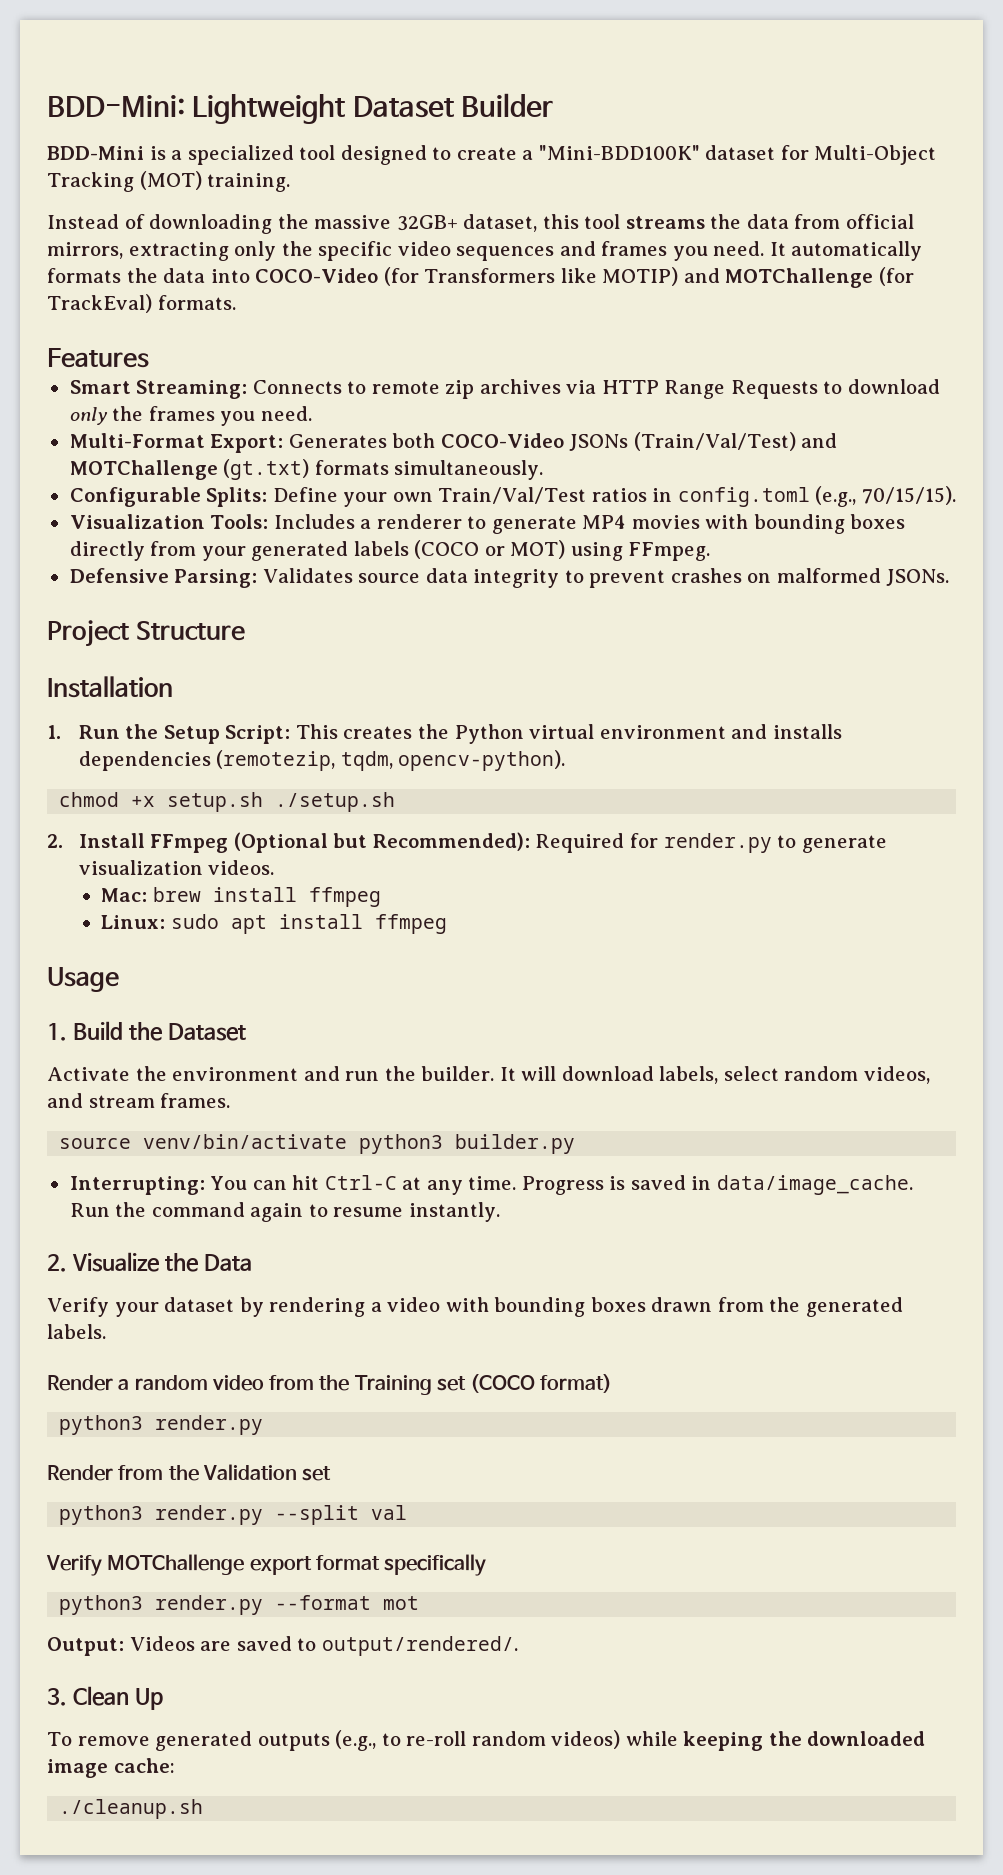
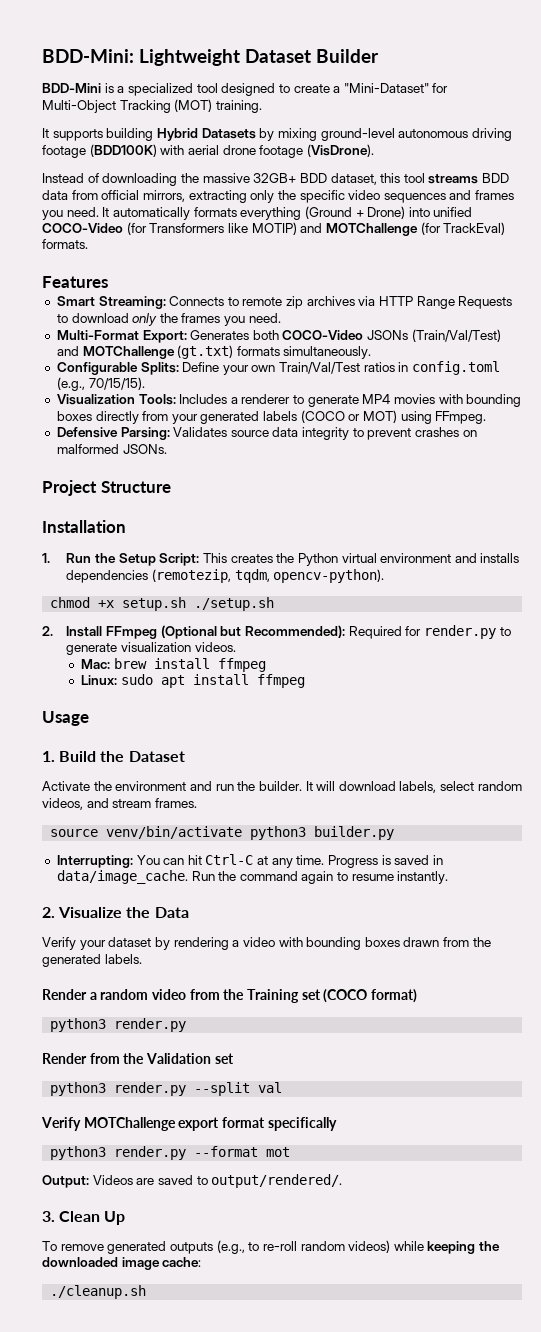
- BDD-Mini is a specialized tool designed to create a "Mini-BDD100K" dataset for Multi-Object Tracking (MOT) training.
+ BDD-Mini is a specialized tool designed to create a "Mini-Dataset" for Multi-Object Tracking (MOT) training.
+ It supports building Hybrid Datasets by mixing ground-level autonomous driving footage (BDD100K) with aerial drone footage (VisDrone).
- Instead of downloading the massive 32GB+ dataset, this tool streams the data from official mirrors, extracting only the specific video sequences and frames you need.
+ Instead of downloading the massive 32GB+ BDD dataset, this tool streams BDD data from official mirrors, extracting only the specific video sequences and frames you need.
- It automatically formats the data into COCO-Video (for Transformers like MOTIP) and MOTChallenge (for TrackEval) formats.
+ It automatically formats everything (Ground + Drone) into unified COCO-Video (for Transformers like MOTIP) and MOTChallenge (for TrackEval) formats.

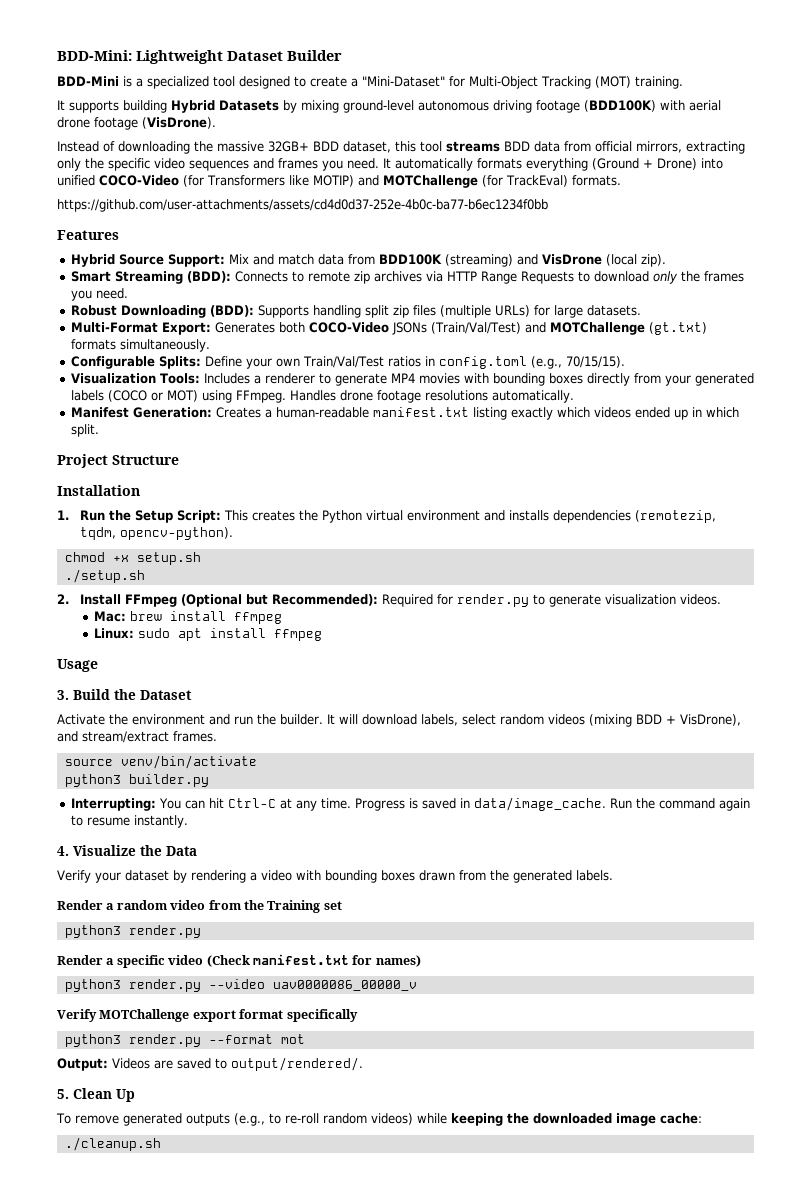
+ https://github.com/user-attachments/assets/cd4d0d37-252e-4b0c-ba77-b6ec1234f0bb
+ Hybrid Source Support: Mix and match data from BDD100K (streaming) and VisDrone (local zip).
- Smart Streaming: Connects to remote zip archives via HTTP Range Requests to download only the frames you need.
+ Smart Streaming (BDD): Connects to remote zip archives via HTTP Range Requests to download only the frames you need.
+ Robust Downloading (BDD): Supports handling split zip files (multiple URLs) for large datasets.
- Visualization Tools: Includes a renderer to generate MP4 movies with bounding boxes directly from your generated labels (COCO or MOT) using FFmpeg.
- Defensive Parsing: Validates source data integrity to prevent crashes on malformed JSONs.
+ Visualization Tools: Includes a renderer to generate MP4 movies with bounding boxes directly from your generated labels (COCO or MOT) using FFmpeg. Handles drone footage resolutions automatically.
+ Manifest Generation: Creates a human-readable manifest.txt listing exactly which videos ended up in which split.
- chmod +x setup.sh ./setup.sh
+ chmod +x setup.sh
+ ./setup.sh
- 1. Build the Dataset
+ 3. Build the Dataset
- It will download labels, select random videos, and stream frames.
+ It will download labels, select random videos (mixing BDD + VisDrone), and stream/extract frames.
- source venv/bin/activate python3 builder.py
+ source venv/bin/activate
+ python3 builder.py
- 2. Visualize the Data
+ 4. Visualize the Data
- Render a random video from the Training set (COCO format)
+ Render a random video from the Training set
- Render from the Validation set
- python3 render.py --split val
+ Render a specific video (Check manifest.txt for names)
+ python3 render.py --video uav0000086_00000_v
- 3. Clean Up
+ 5. Clean Up

